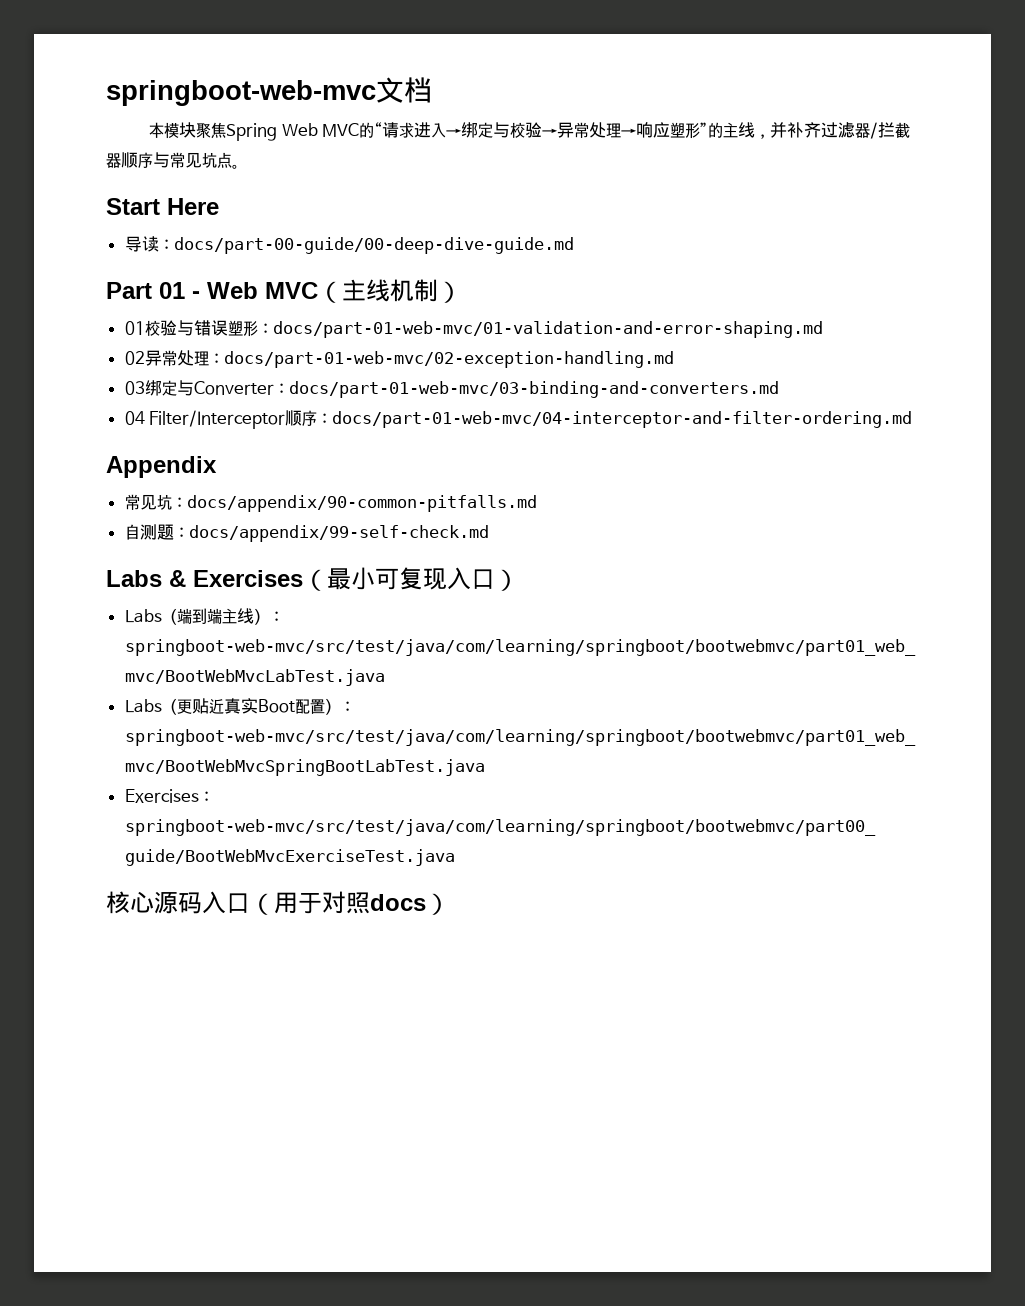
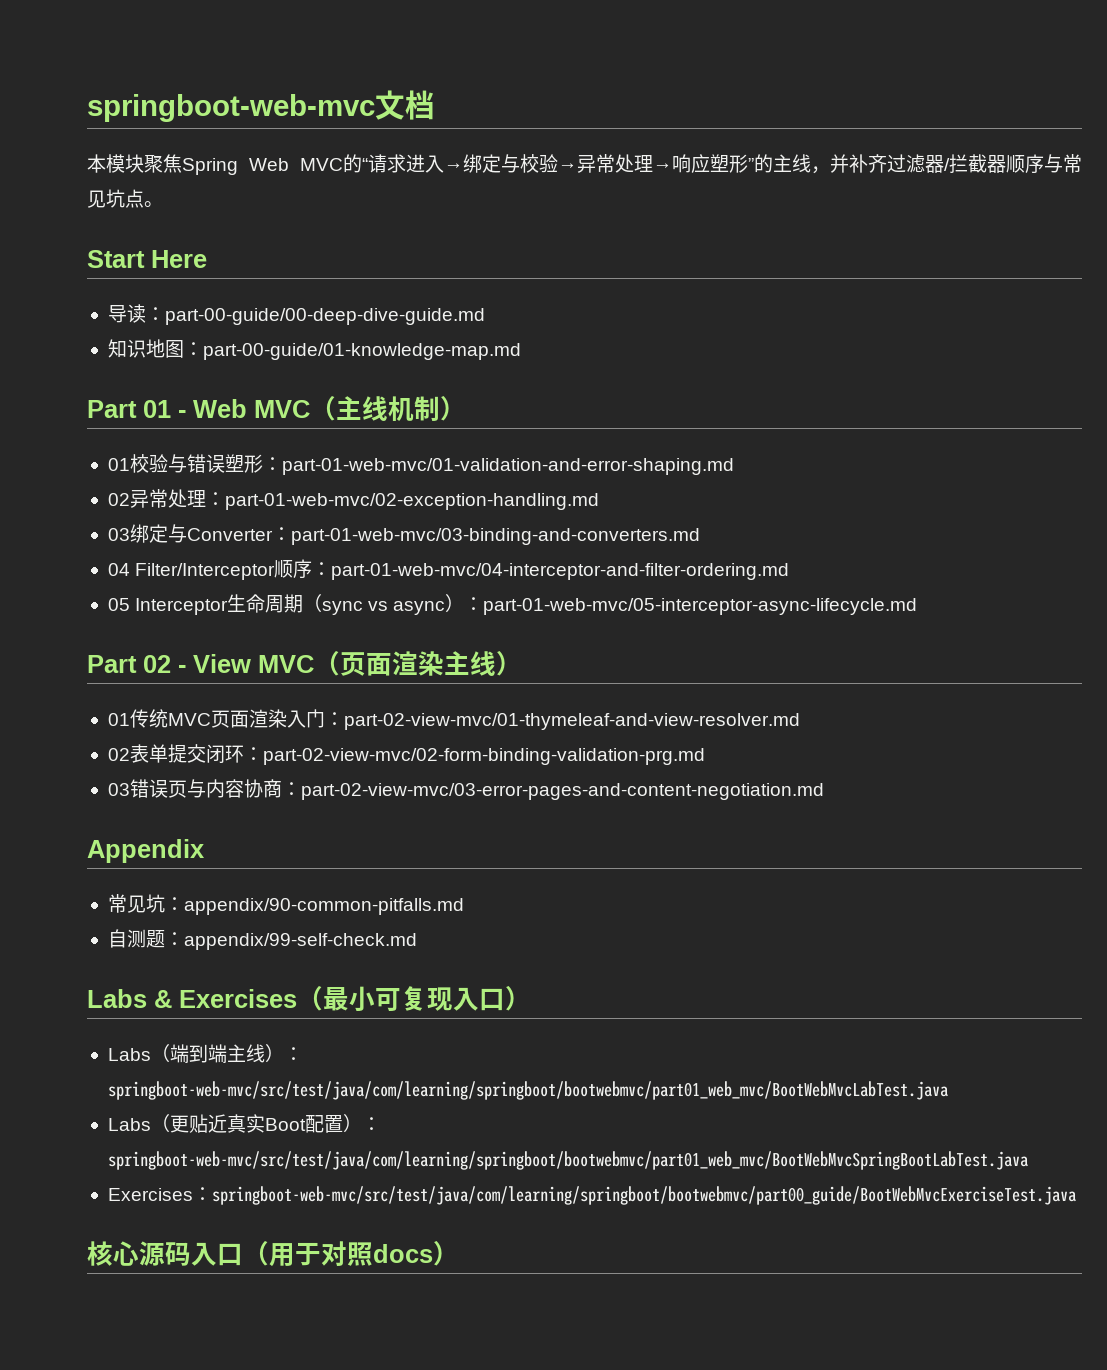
- 导读：docs/part-00-guide/00-deep-dive-guide.md
+ 导读：part-00-guide/00-deep-dive-guide.md
+ 知识地图：part-00-guide/01-knowledge-map.md
- 01校验与错误塑形：docs/part-01-web-mvc/01-validation-and-error-shaping.md
+ 01校验与错误塑形：part-01-web-mvc/01-validation-and-error-shaping.md
- 02异常处理：docs/part-01-web-mvc/02-exception-handling.md
+ 02异常处理：part-01-web-mvc/02-exception-handling.md
- 03绑定与Converter：docs/part-01-web-mvc/03-binding-and-converters.md
+ 03绑定与Converter：part-01-web-mvc/03-binding-and-converters.md
- 04 Filter/Interceptor顺序：docs/part-01-web-mvc/04-interceptor-and-filter-ordering.md
+ 04 Filter/Interceptor顺序：part-01-web-mvc/04-interceptor-and-filter-ordering.md
+ 05 Interceptor生命周期（sync vs async）：part-01-web-mvc/05-interceptor-async-lifecycle.md
+ Part 02 - View MVC（页面渲染主线）
+ 01传统MVC页面渲染入门：part-02-view-mvc/01-thymeleaf-and-view-resolver.md
+ 02表单提交闭环：part-02-view-mvc/02-form-binding-validation-prg.md
+ 03错误页与内容协商：part-02-view-mvc/03-error-pages-and-content-negotiation.md
- 常见坑：docs/appendix/90-common-pitfalls.md
+ 常见坑：appendix/90-common-pitfalls.md
- 自测题：docs/appendix/99-self-check.md
+ 自测题：appendix/99-self-check.md

